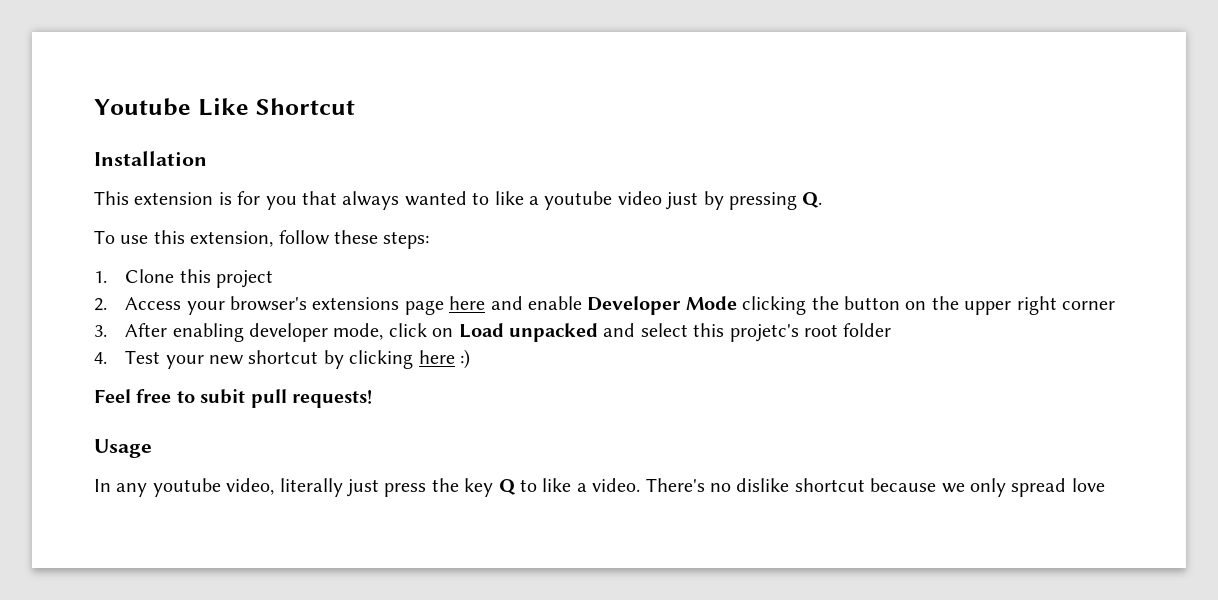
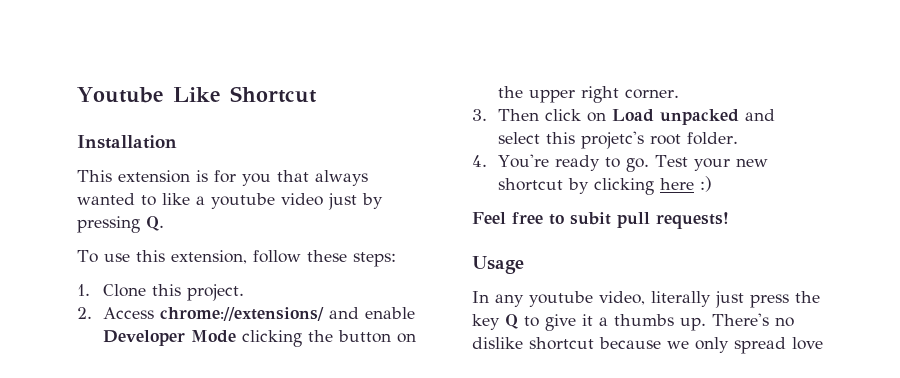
- 1. Clone this project
+ 1. Clone this project.
- 2. Access your browser's extensions page here and enable Developer Mode clicking the button on the upper right corner
+ 2. Access chrome://extensions/ and enable Developer Mode clicking the button on the upper right corner.
- 3. After enabling developer mode, click on Load unpacked and select this projetc's root folder
+ 3. Then click on Load unpacked and select this projetc's root folder.
- 4. Test your new shortcut by clicking here :)
+ 4. You're ready to go. Test your new shortcut by clicking here :)
- In any youtube video, literally just press the key Q to like a video.
+ In any youtube video, literally just press the key Q to give it a thumbs up.

